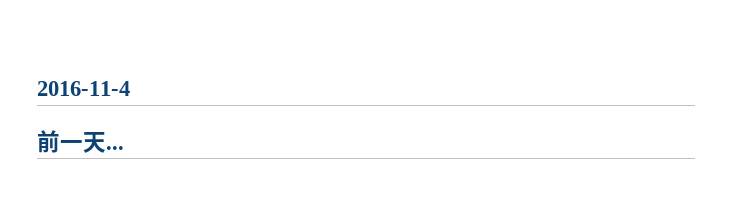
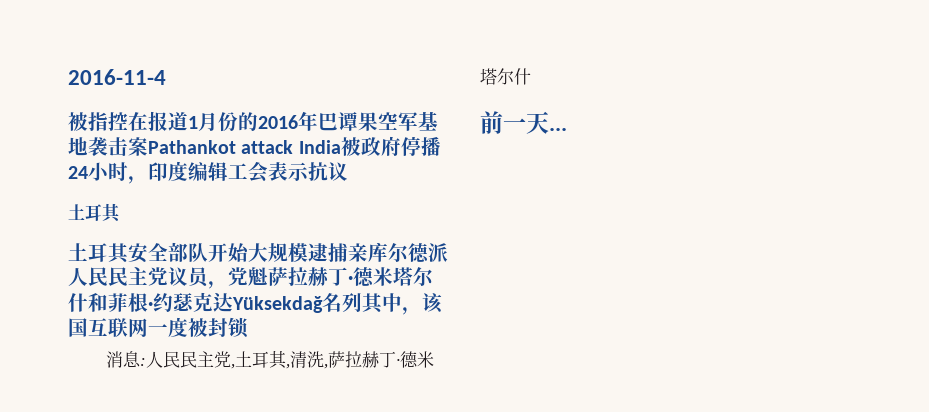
+ 被指控在报道1月份的2016年巴谭果空军基地袭击案Pathankot attack India被政府停播24小时，印度编辑工会表示抗议
+ 土耳其
+ 土耳其安全部队开始大规模逮捕亲库尔德派人民民主党议员，党魁萨拉赫丁·德米塔尔什和菲根·约瑟克达Yüksekdağ名列其中，该国互联网一度被封锁
+ 消息:人民民主党,土耳其,清洗,萨拉赫丁·德米塔尔什

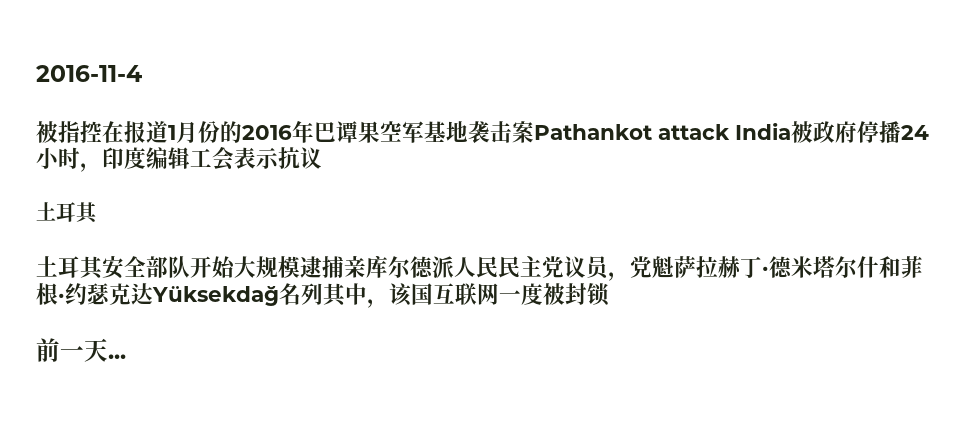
- 消息:人民民主党,土耳其,清洗,萨拉赫丁·德米塔尔什

